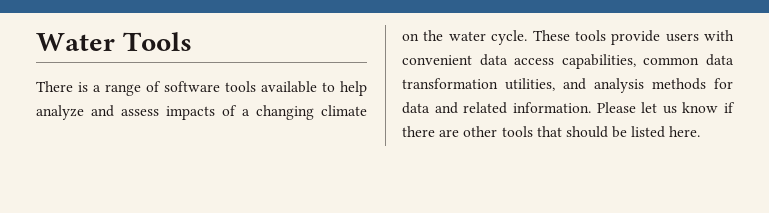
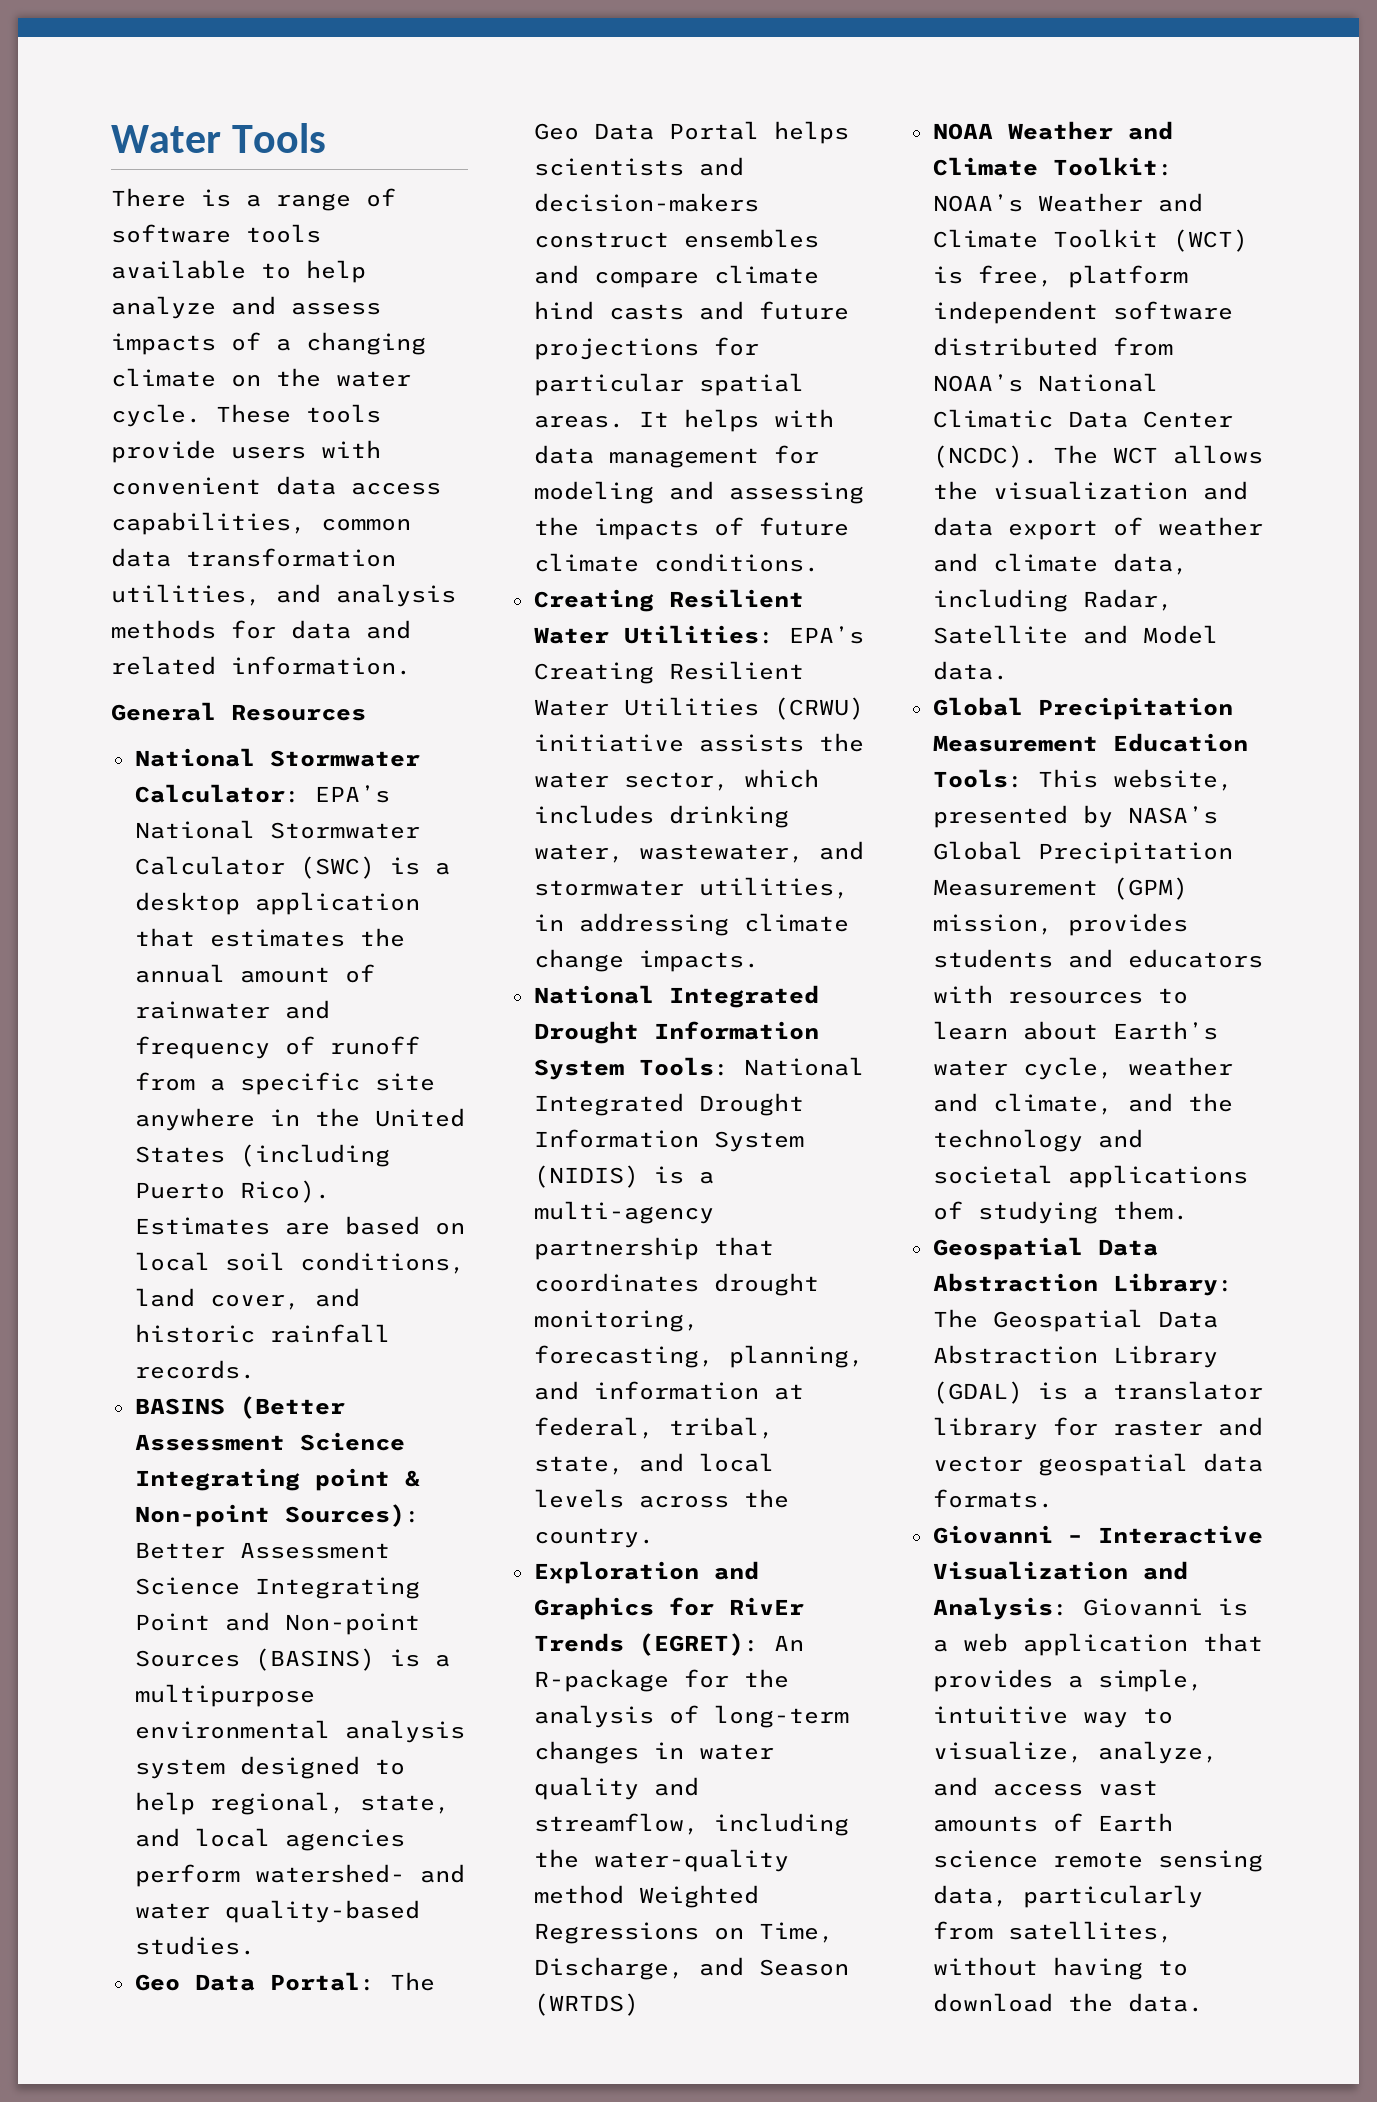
- These tools provide users with convenient data access capabilities, common data transformation utilities, and analysis methods for data and related information. Please let us know if there are other tools that should be listed here.
+ These tools provide users with convenient data access capabilities, common data transformation utilities, and analysis methods for data and related information.
+ General Resources
+ National Stormwater Calculator: EPA’s National Stormwater Calculator (SWC) is a desktop application that estimates the annual amount of rainwater and frequency of runoff from a specific site anywhere in the United States (including Puerto Rico). Estimates are based on local soil conditions, land cover, and historic rainfall records.
+ BASINS (Better Assessment Science Integrating point & Non-point Sources): Better Assessment Science Integrating Point and Non-point Sources (BASINS) is a multipurpose environmental analysis system designed to help regional, state, and local agencies perform watershed- and water quality-based studies.
+ Geo Data Portal: The Geo Data Portal helps scientists and decision-makers construct ensembles and compare climate hind casts and future projections for particular spatial areas. It helps with data management for modeling and assessing the impacts of future climate conditions.
+ Creating Resilient Water Utilities: EPA’s Creating Resilient Water Utilities (CRWU) initiative assists the water sector, which includes drinking water, wastewater, and stormwater utilities, in addressing climate change impacts.
+ National Integrated Drought Information System Tools: National Integrated Drought Information System (NIDIS) is a multi-agency partnership that coordinates drought monitoring, forecasting, planning, and information at federal, tribal, state, and local levels across the country.
+ Exploration and Graphics for RivEr Trends (EGRET): An R-package for the analysis of long-term changes in water quality and streamflow, including the water-quality method Weighted Regressions on Time, Discharge, and Season (WRTDS)
+ NOAA Weather and Climate Toolkit: NOAA’s Weather and Climate Toolkit (WCT) is free, platform independent software distributed from NOAA’s National Climatic Data Center (NCDC). The WCT allows the visualization and data export of weather and climate data, including Radar, Satellite and Model data.
+ Global Precipitation Measurement Education Tools: This website, presented by NASA’s Global Precipitation Measurement (GPM) mission, provides students and educators with resources to learn about Earth’s water cycle, weather and climate, and the technology and societal applications of studying them.
+ Geospatial Data Abstraction Library: The Geospatial Data Abstraction Library (GDAL) is a translator library for raster and vector geospatial data formats.
+ Giovanni – Interactive Visualization and Analysis: Giovanni is a web application that provides a simple, intuitive way to visualize, analyze, and access vast amounts of Earth science remote sensing data, particularly from satellites, without having to download the data.

